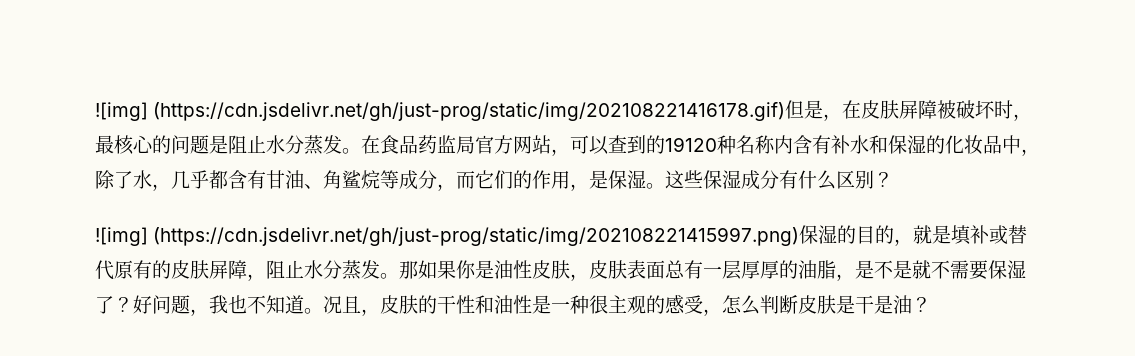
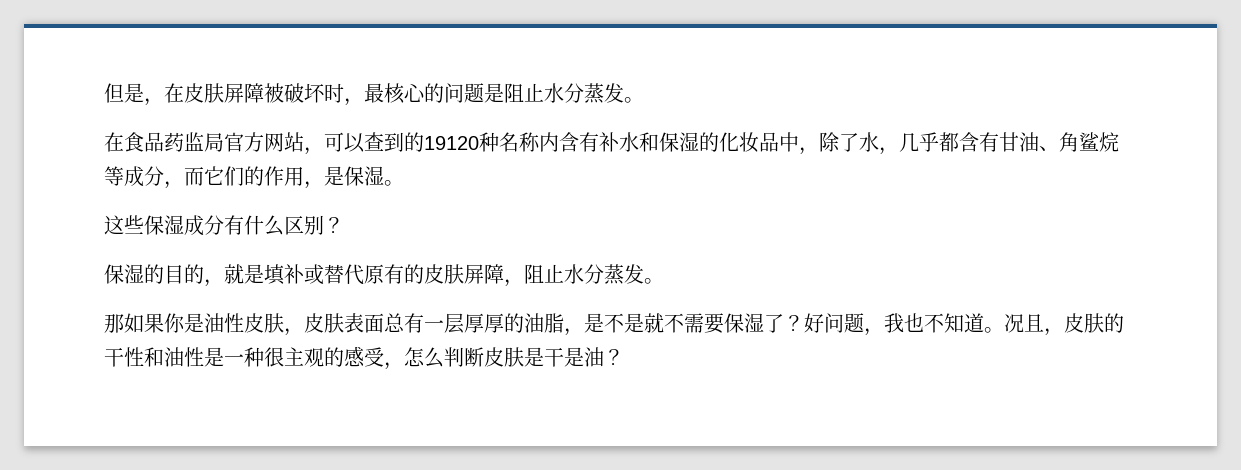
- ![img] (https://cdn.jsdelivr.net/gh/just-prog/static/img/202108221416178.gif)但是，在皮肤屏障被破坏时，最核心的问题是阻止水分蒸发。在食品药监局官方网站，可以查到的19120种名称内含有补水和保湿的化妆品中，除了水，几乎都含有甘油、角鲨烷等成分，而它们的作用，是保湿。这些保湿成分有什么区别？
+ 但是，在皮肤屏障被破坏时，最核心的问题是阻止水分蒸发。
+ 在食品药监局官方网站，可以查到的19120种名称内含有补水和保湿的化妆品中，除了水，几乎都含有甘油、角鲨烷等成分，而它们的作用，是保湿。
+ 这些保湿成分有什么区别？
- ![img] (https://cdn.jsdelivr.net/gh/just-prog/static/img/202108221415997.png)保湿的目的，就是填补或替代原有的皮肤屏障，阻止水分蒸发。那如果你是油性皮肤，皮肤表面总有一层厚厚的油脂，是不是就不需要保湿了？
+ 保湿的目的，就是填补或替代原有的皮肤屏障，阻止水分蒸发。
+ 那如果你是油性皮肤，皮肤表面总有一层厚厚的油脂，是不是就不需要保湿了？

